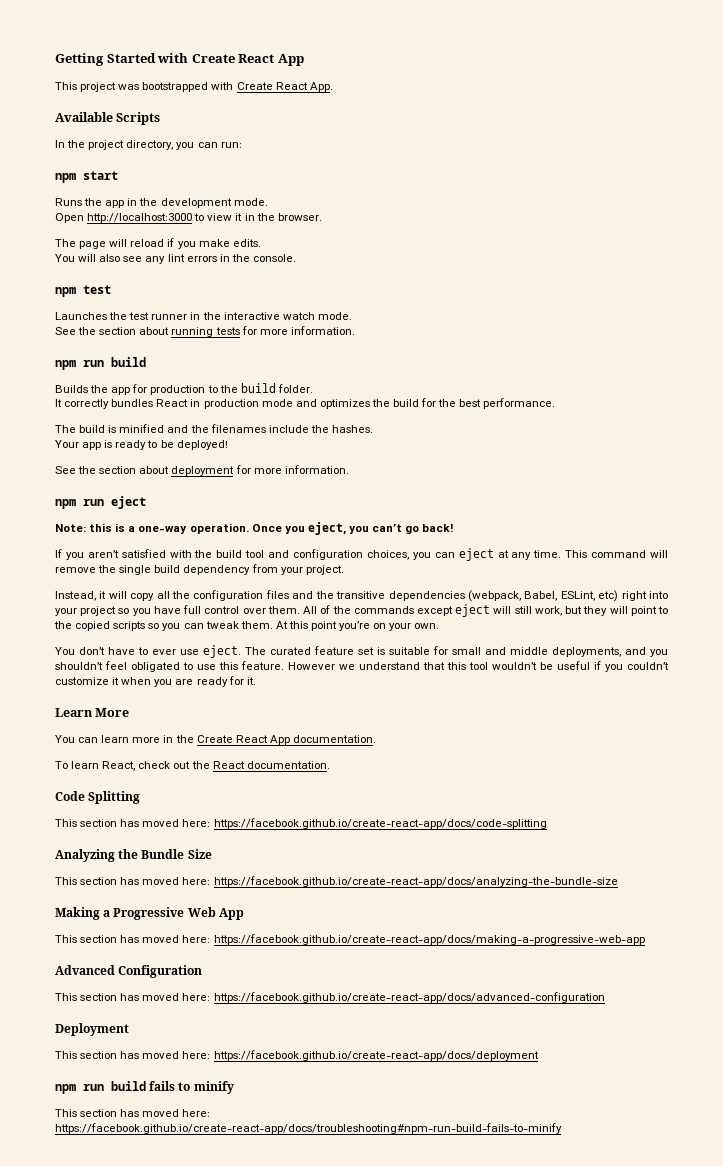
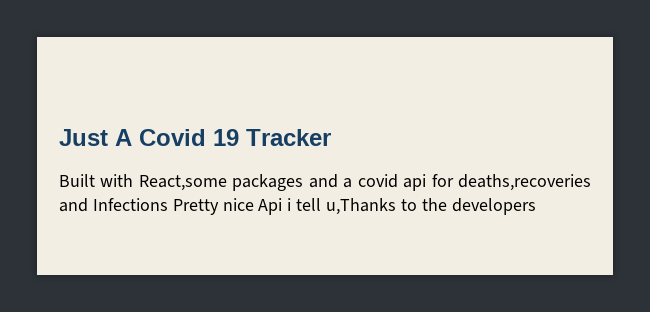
- Getting Started with Create React App
- This project was bootstrapped with Create React App.
- Available Scripts
- In the project directory, you can run:
- npm start
- Runs the app in the development mode.
- Open http://localhost:3000 to view it in the browser.
- The page will reload if you make edits.
- You will also see any lint errors in the console.
- npm test
- Launches the test runner in the interactive watch mode.
- See the section about running tests for more information.
- npm run build
- Builds the app for production to the build folder.
- It correctly bundles React in production mode and optimizes the build for the best performance.
- The build is minified and the filenames include the hashes.
- Your app is ready to be deployed!
- See the section about deployment for more information.
- npm run eject
- Note: this is a one-way operation. Once you eject, you can’t go back!
- If you aren’t satisfied with the build tool and configuration choices, you can eject at any time. This command will remove the single build dependency from your project.
- Instead, it will copy all the configuration files and the transitive dependencies (webpack, Babel, ESLint, etc) right into your project so you have full control over them. All of the commands except eject will still work, but they will point to the copied scripts so you can tweak them. At this point you’re on your own.
- You don’t have to ever use eject. The curated feature set is suitable for small and middle deployments, and you shouldn’t feel obligated to use this feature. However we understand that this tool wouldn’t be useful if you couldn’t customize it when you are ready for it.
- Learn More
- You can learn more in the Create React App documentation.
- To learn React, check out the React documentation.
- Code Splitting
- This section has moved here: https://facebook.github.io/create-react-app/docs/code-splitting
- Analyzing the Bundle Size
- This section has moved here: https://facebook.github.io/create-react-app/docs/analyzing-the-bundle-size
- Making a Progressive Web App
- This section has moved here: https://facebook.github.io/create-react-app/docs/making-a-progressive-web-app
- Advanced Configuration
- This section has moved here: https://facebook.github.io/create-react-app/docs/advanced-configuration
- Deployment
- This section has moved here: https://facebook.github.io/create-react-app/docs/deployment
- npm run build fails to minify
- This section has moved here: https://facebook.github.io/create-react-app/docs/troubleshooting#npm-run-build-fails-to-minify
+ Just A Covid 19 Tracker
+ Built with React,some packages and a covid api for deaths,recoveries and Infections Pretty nice Api i tell u,Thanks to the developers

